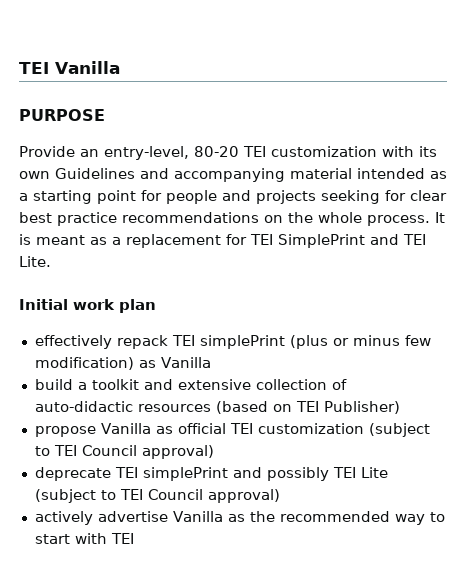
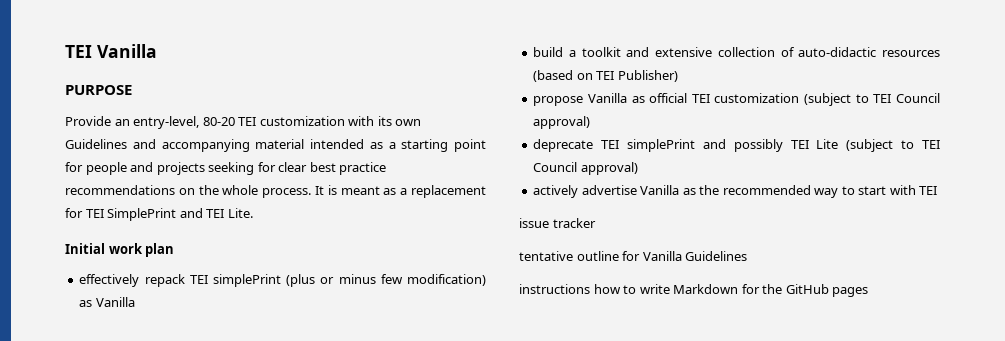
+ issue tracker
+ tentative outline for Vanilla Guidelines
+ instructions how to write Markdown for the GitHub pages

